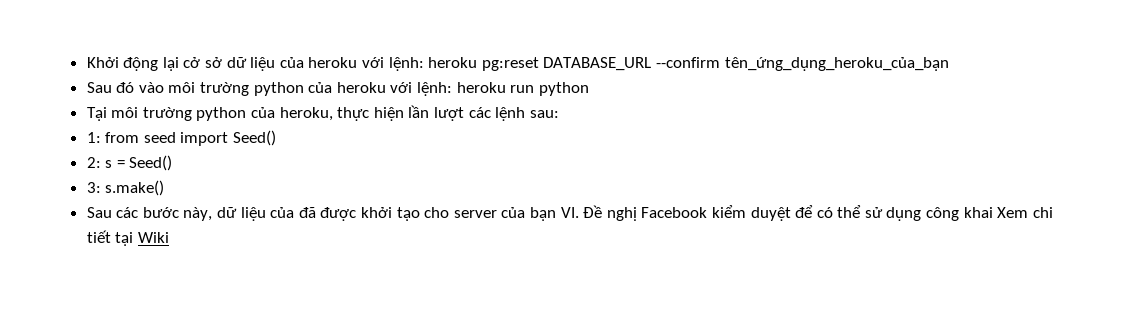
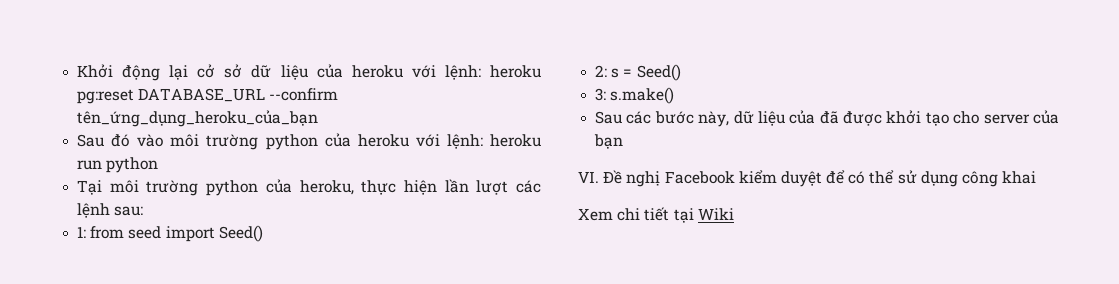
- Sau các bước này, dữ liệu của đã được khởi tạo cho server của bạn VI. Đề nghị Facebook kiểm duyệt để có thể sử dụng công khai Xem chi tiết tại Wiki
+ Sau các bước này, dữ liệu của đã được khởi tạo cho server của bạn
+ VI. Đề nghị Facebook kiểm duyệt để có thể sử dụng công khai
+ Xem chi tiết tại Wiki

